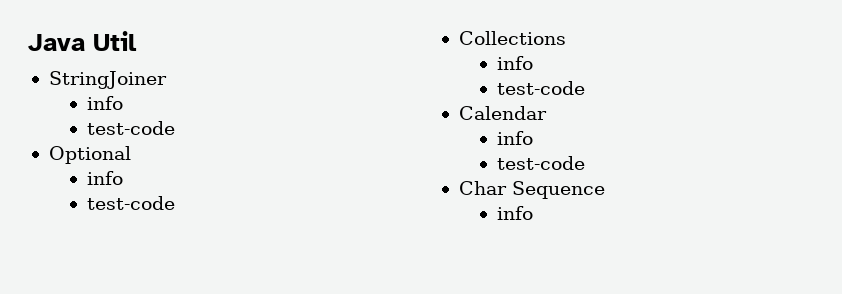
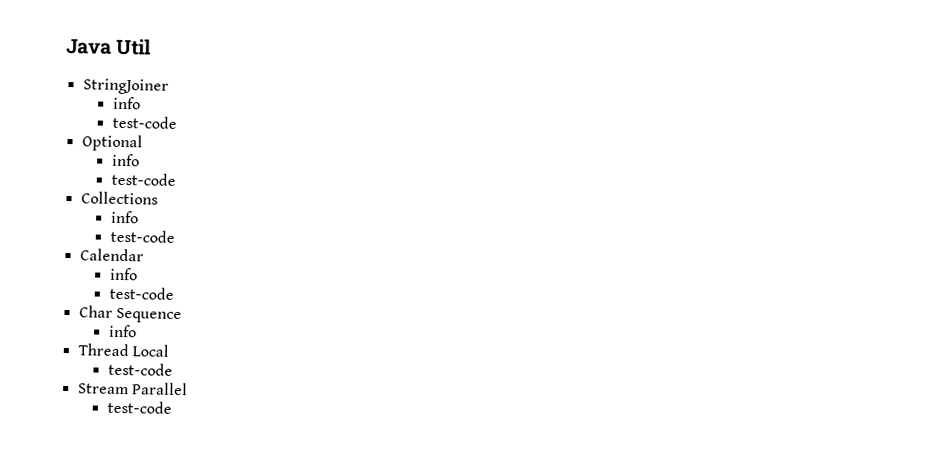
+ Thread Local
+ test-code
+ Stream Parallel
+ test-code

